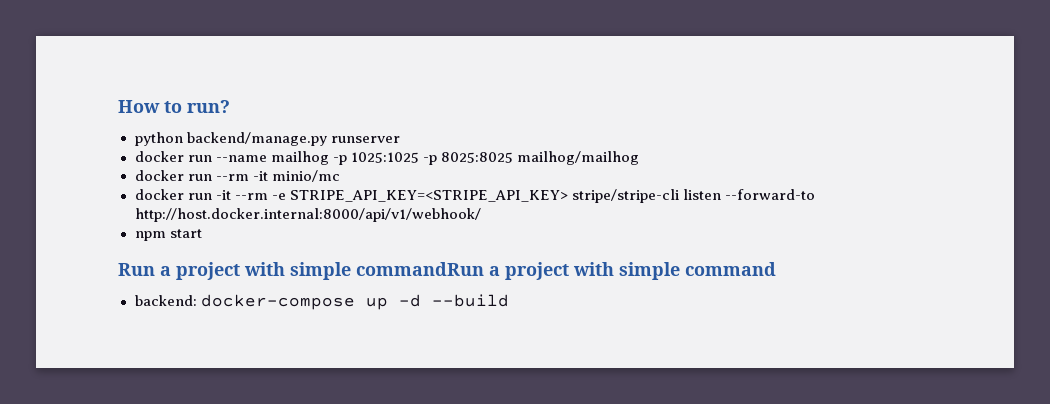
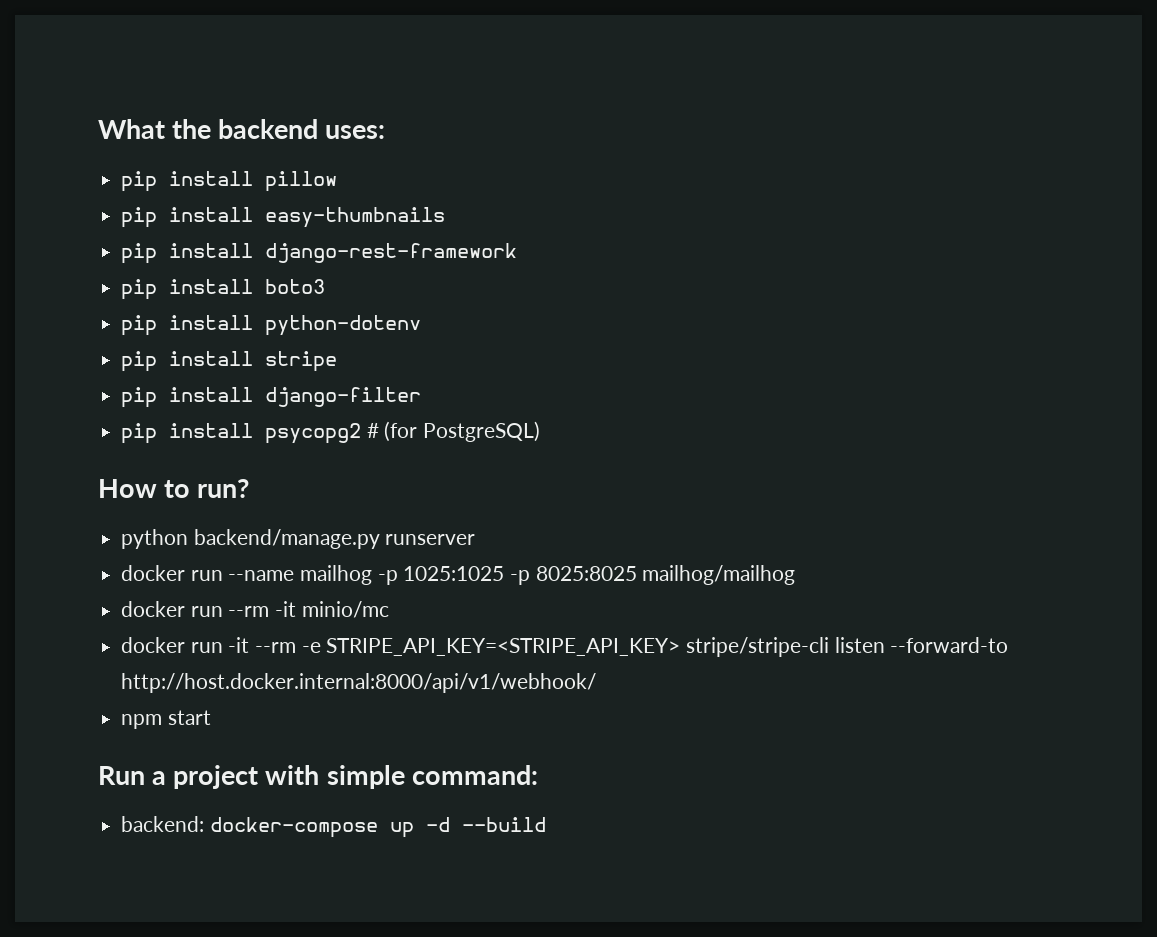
+ What the backend uses:
+ pip install pillow
+ pip install easy-thumbnails
+ pip install django-rest-framework
+ pip install boto3
+ pip install python-dotenv
+ pip install stripe
+ pip install django-filter
+ pip install psycopg2 # (for PostgreSQL)
- Run a project with simple commandRun a project with simple command
+ Run a project with simple command:

